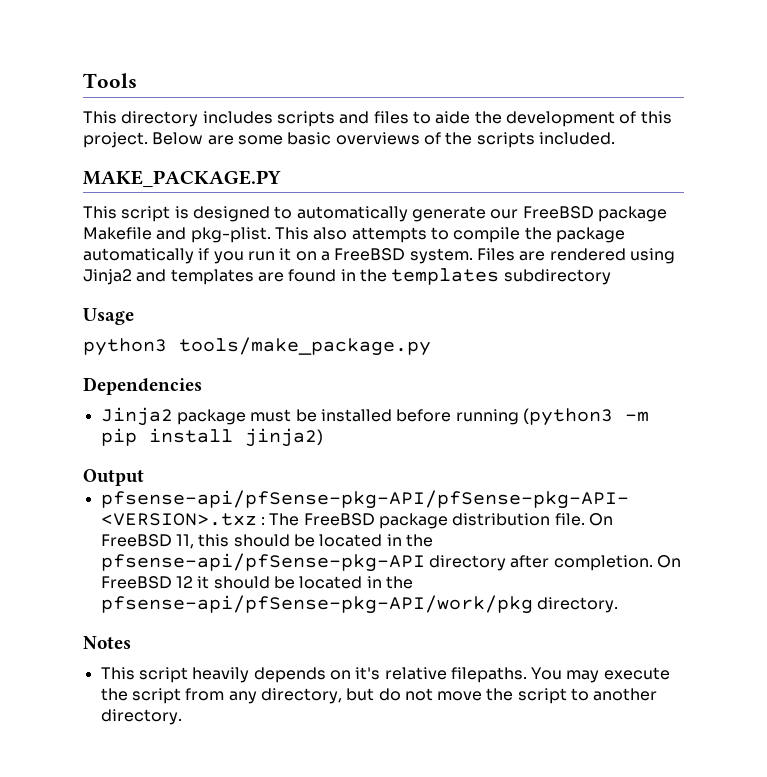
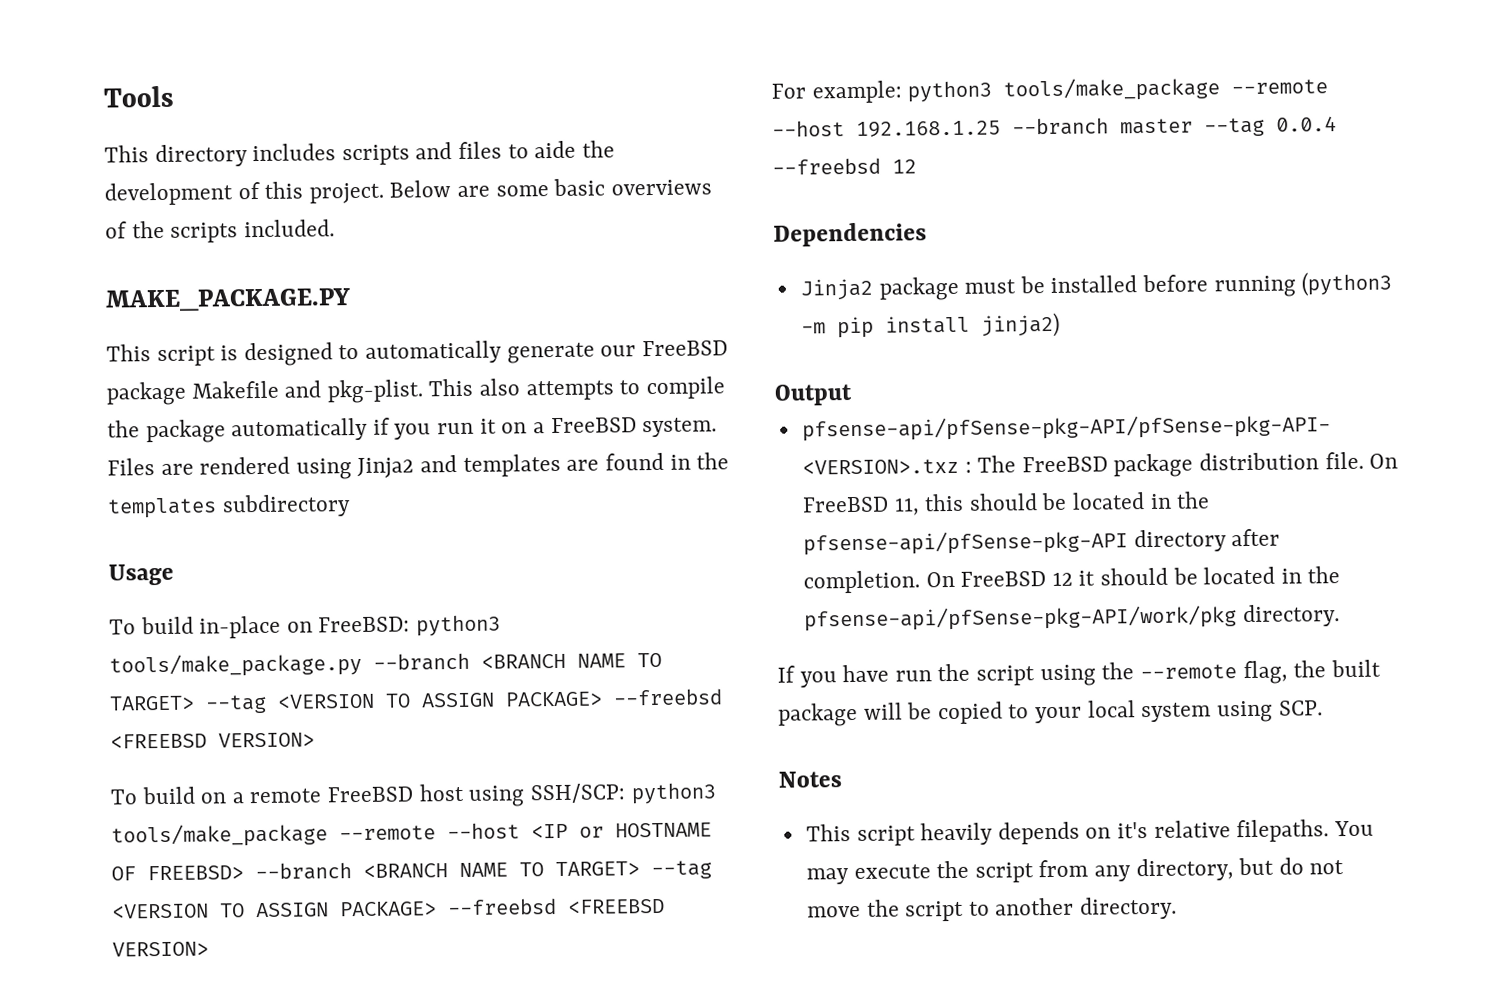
- python3 tools/make_package.py
+ To build in-place on FreeBSD: python3 tools/make_package.py --branch <BRANCH NAME TO TARGET> --tag <VERSION TO ASSIGN PACKAGE> --freebsd <FREEBSD VERSION>
+ To build on a remote FreeBSD host using SSH/SCP: python3 tools/make_package --remote --host <IP or HOSTNAME OF FREEBSD> --branch <BRANCH NAME TO TARGET> --tag <VERSION TO ASSIGN PACKAGE> --freebsd <FREEBSD VERSION>
+ For example: python3 tools/make_package --remote --host 192.168.1.25 --branch master --tag 0.0.4 --freebsd 12
+ If you have run the script using the --remote flag, the built package will be copied to your local system using SCP.

